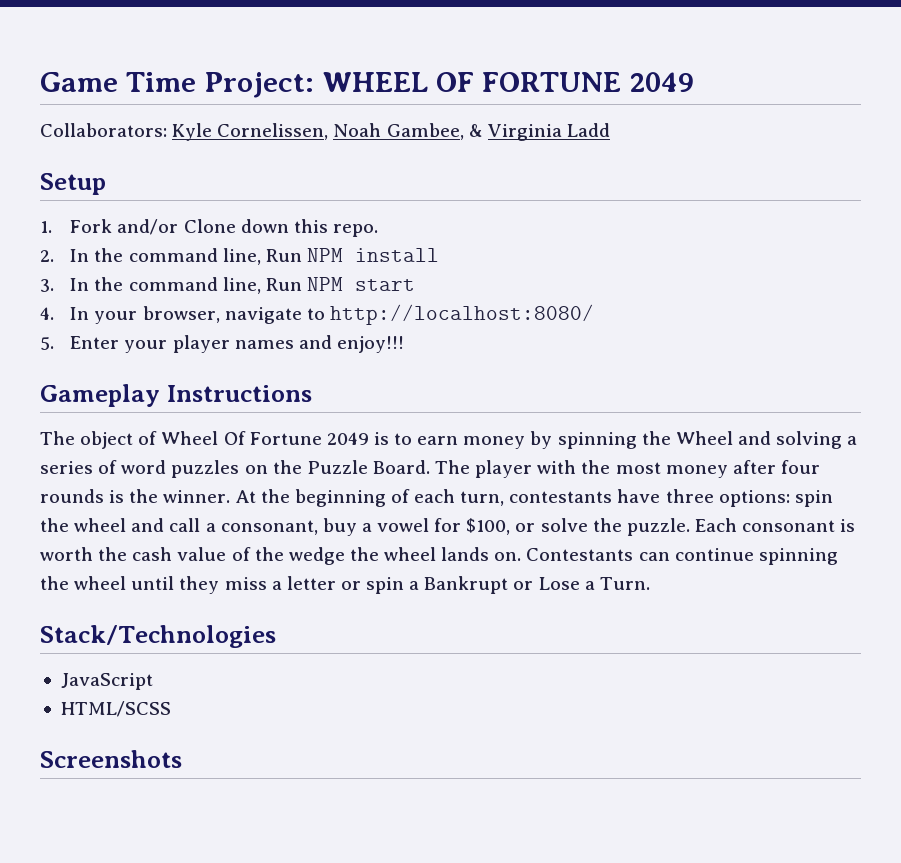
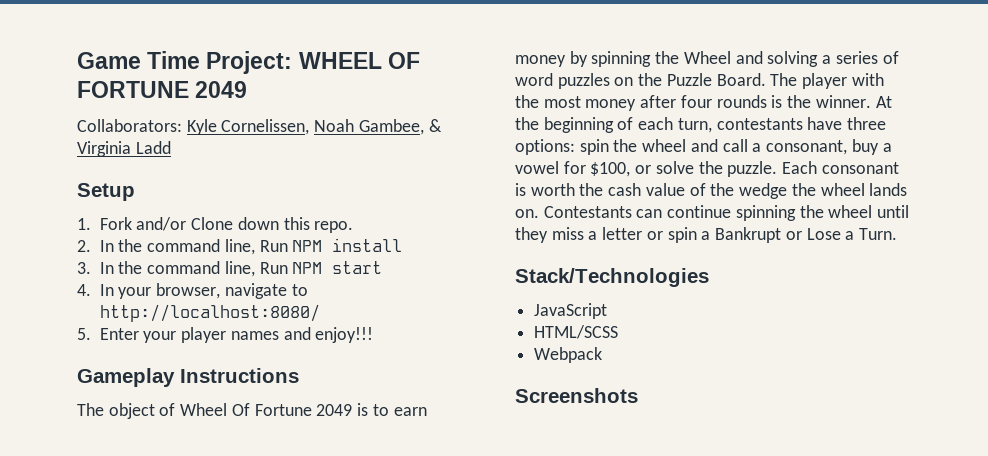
+ Webpack

